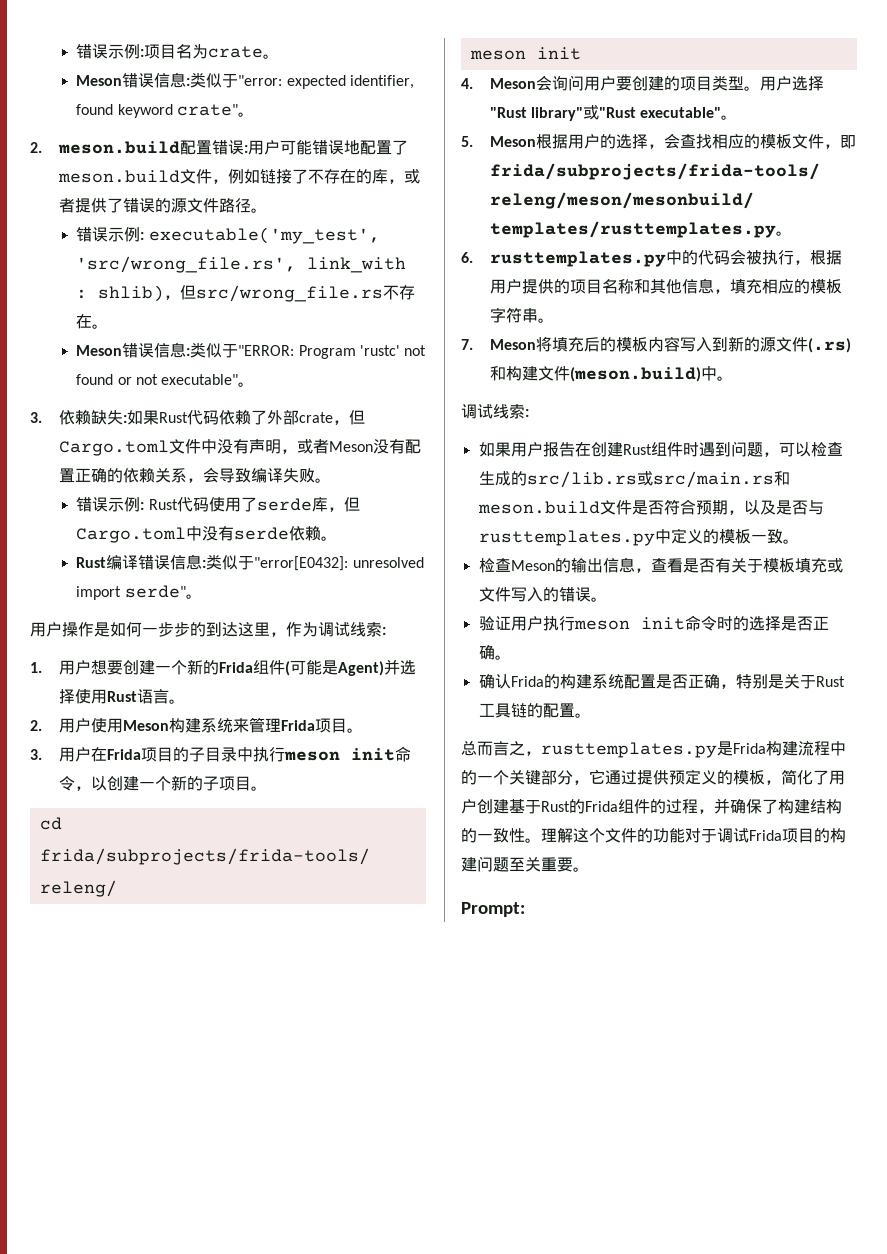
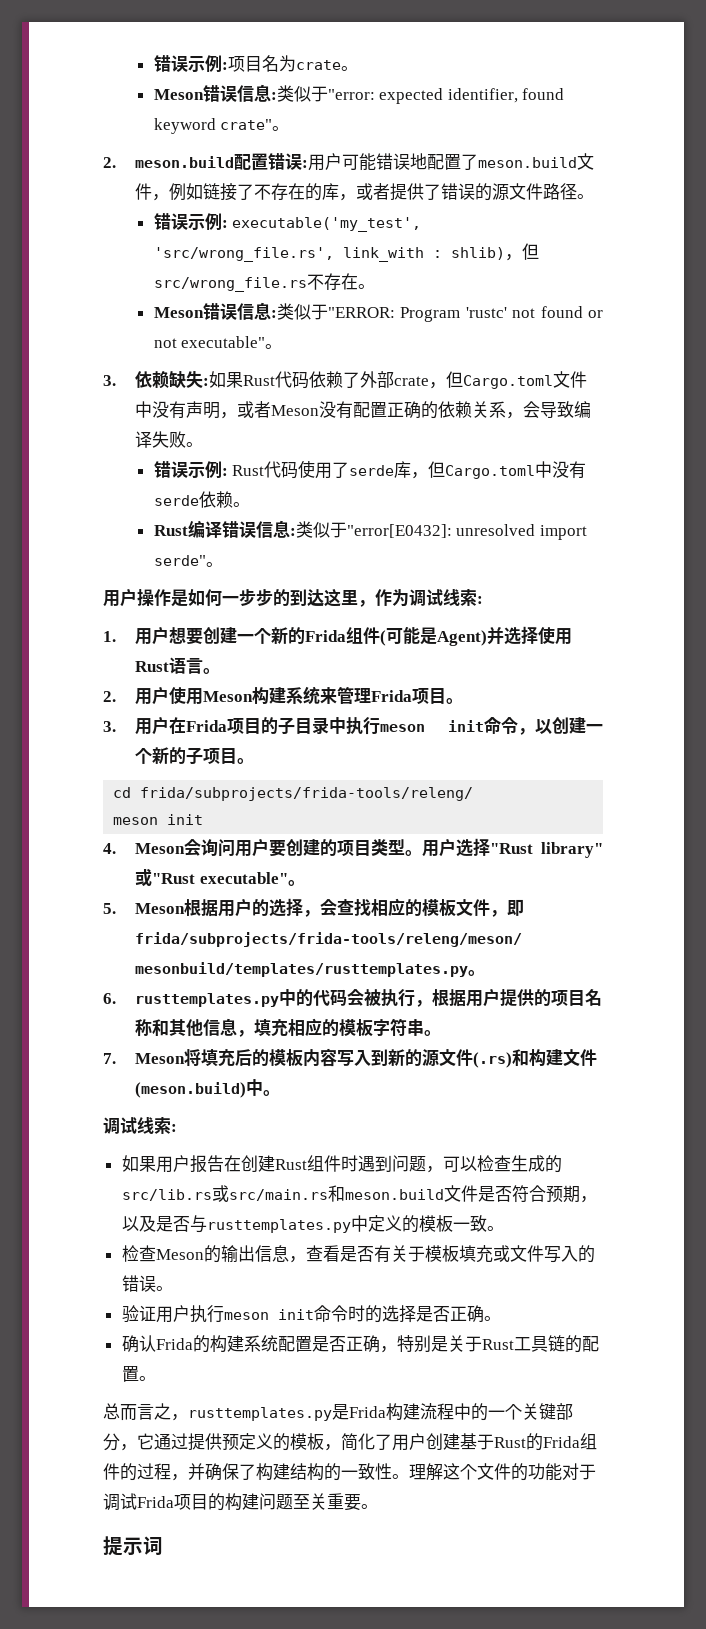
- Prompt:
+ 提示词

